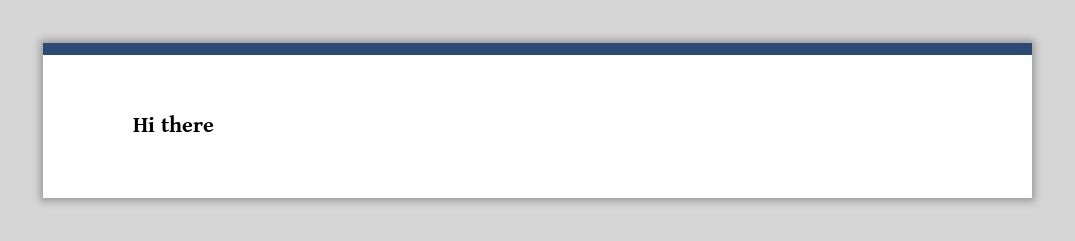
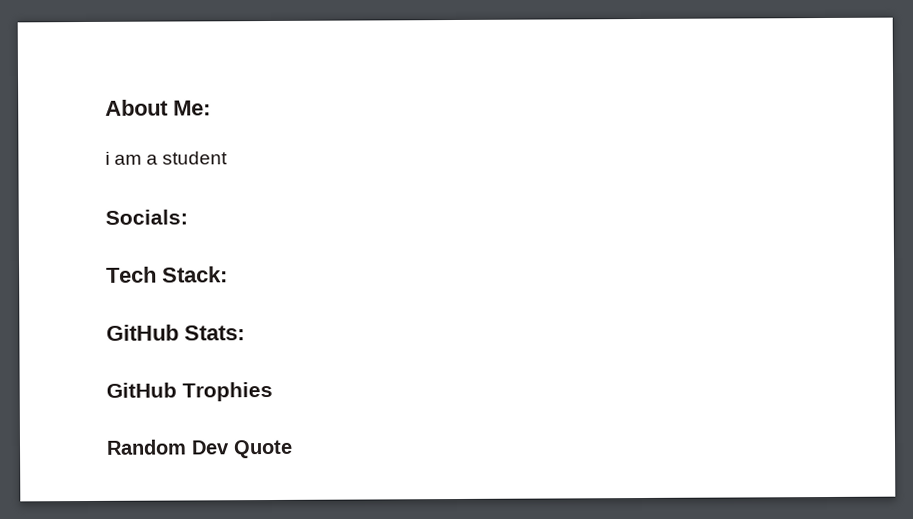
- Hi there
+ About Me:
+ i am a student
+ Socials:
+ Tech Stack:
+ GitHub Stats:
+ GitHub Trophies
+ Random Dev Quote

